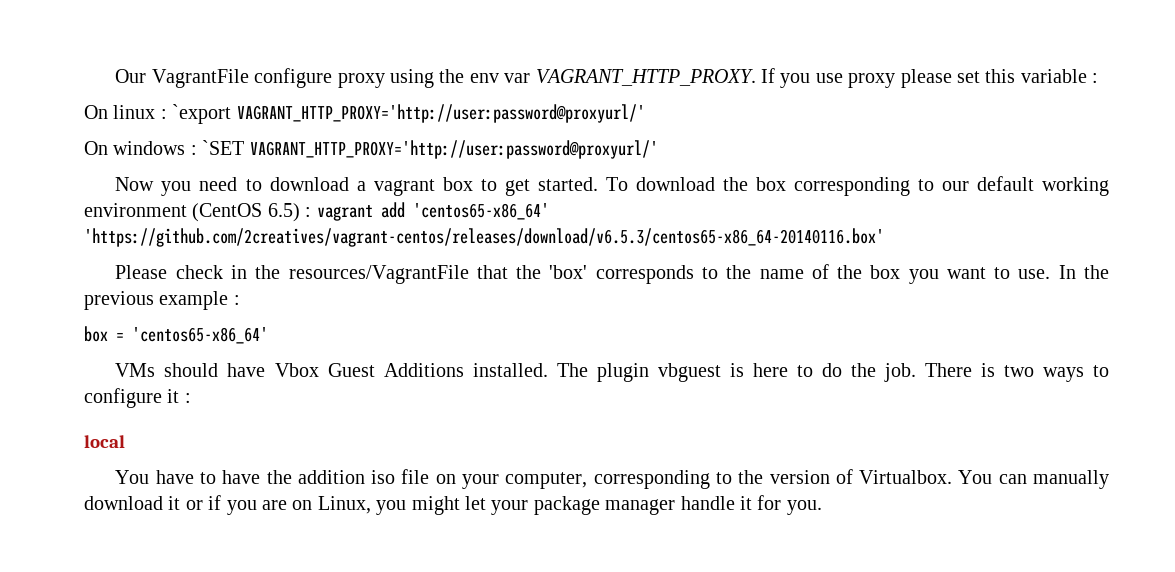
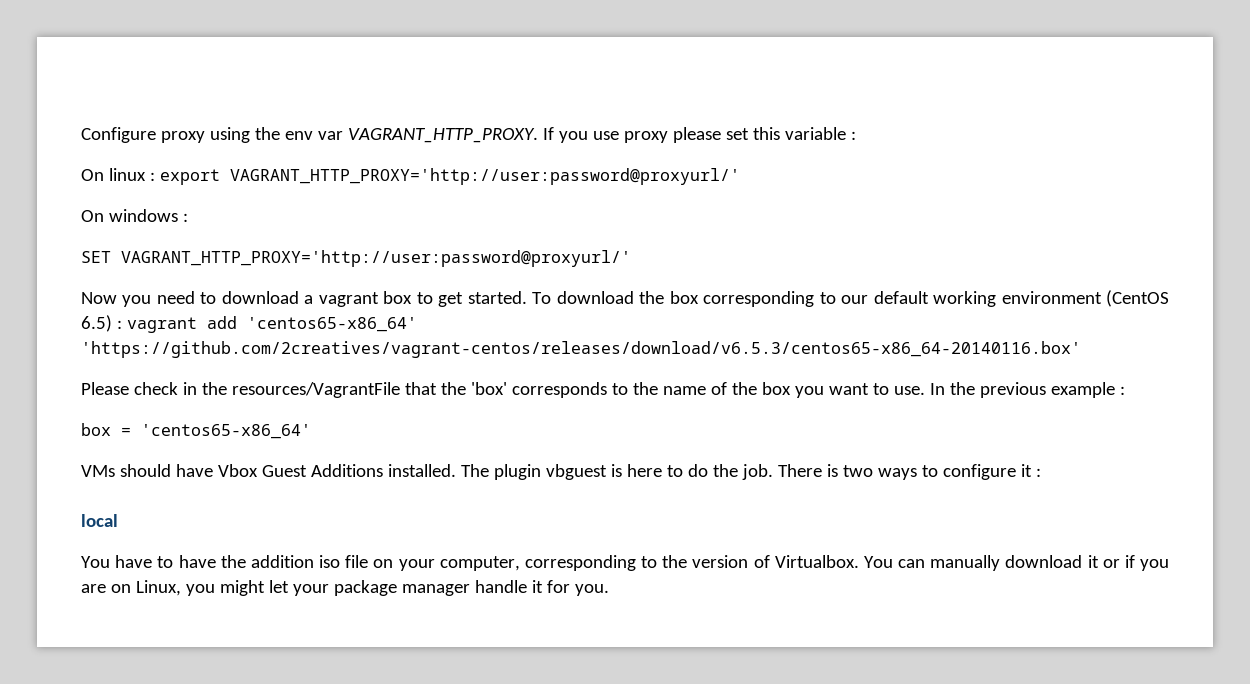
- Our VagrantFile configure proxy using the env var VAGRANT_HTTP_PROXY.
+ Configure proxy using the env var VAGRANT_HTTP_PROXY.
- On linux : `export VAGRANT_HTTP_PROXY='http://user:password@proxyurl/'
+ On linux : export VAGRANT_HTTP_PROXY='http://user:password@proxyurl/'
- On windows : `SET VAGRANT_HTTP_PROXY='http://user:password@proxyurl/'
+ On windows :
+ SET VAGRANT_HTTP_PROXY='http://user:password@proxyurl/'

